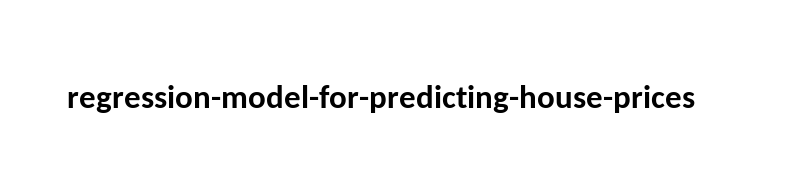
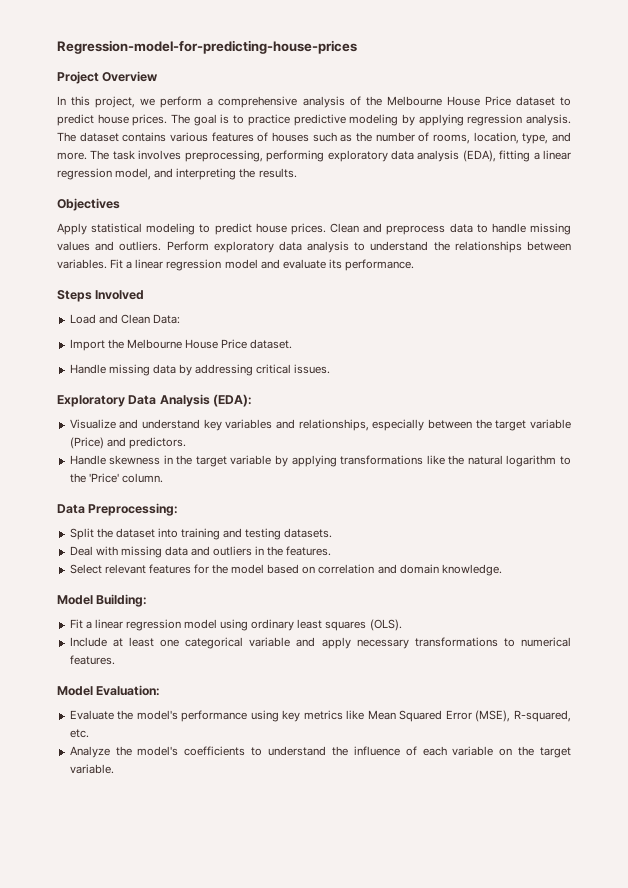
- regression-model-for-predicting-house-prices
+ Regression-model-for-predicting-house-prices
+ Project Overview
+ In this project, we perform a comprehensive analysis of the Melbourne House Price dataset to predict house prices. The goal is to practice predictive modeling by applying regression analysis. The dataset contains various features of houses such as the number of rooms, location, type, and more. The task involves preprocessing, performing exploratory data analysis (EDA), fitting a linear regression model, and interpreting the results.
+ Objectives
+ Apply statistical modeling to predict house prices. Clean and preprocess data to handle missing values and outliers. Perform exploratory data analysis to understand the relationships between variables. Fit a linear regression model and evaluate its performance.
+ Steps Involved
+ Load and Clean Data:
+ Import the Melbourne House Price dataset.
+ Handle missing data by addressing critical issues.
+ Exploratory Data Analysis (EDA):
+ Visualize and understand key variables and relationships, especially between the target variable (Price) and predictors.
+ Handle skewness in the target variable by applying transformations like the natural logarithm to the 'Price' column.
+ Data Preprocessing:
+ Split the dataset into training and testing datasets.
+ Deal with missing data and outliers in the features.
+ Select relevant features for the model based on correlation and domain knowledge.
+ Model Building:
+ Fit a linear regression model using ordinary least squares (OLS).
+ Include at least one categorical variable and apply necessary transformations to numerical features.
+ Model Evaluation:
+ Evaluate the model's performance using key metrics like Mean Squared Error (MSE), R-squared, etc.
+ Analyze the model's coefficients to understand the influence of each variable on the target variable.

